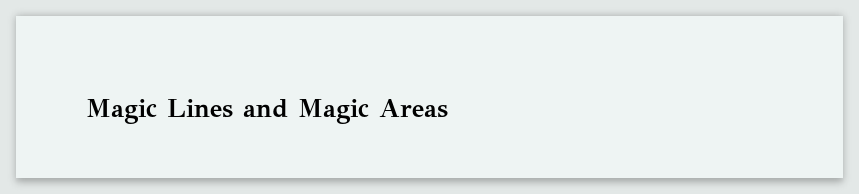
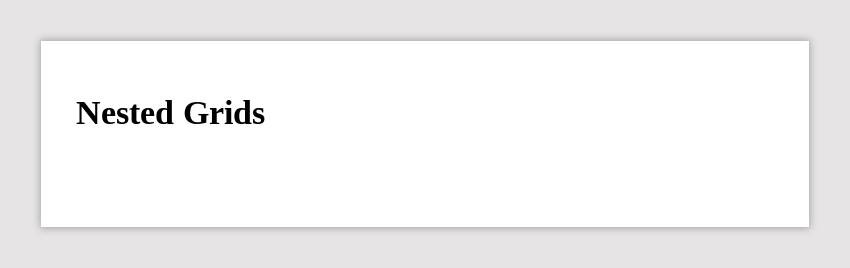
- Magic Lines and Magic Areas
+ Nested Grids

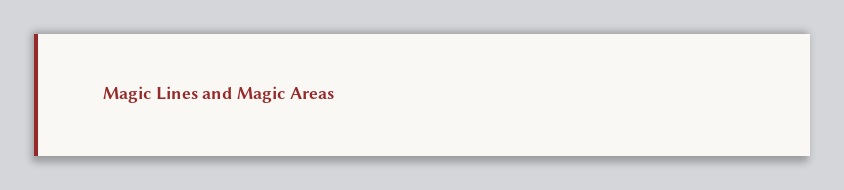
- Nested Grids
+ Magic Lines and Magic Areas

